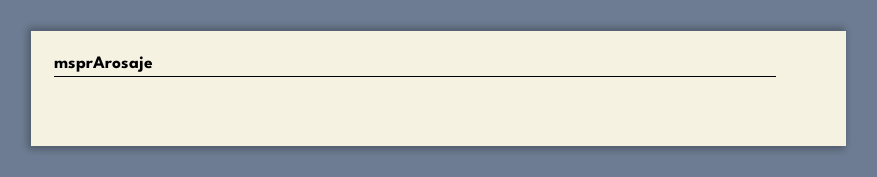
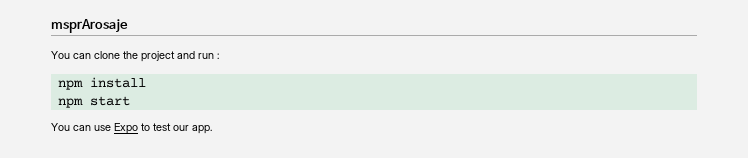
+ You can clone the project and run :
+ npm install
+ npm start
+ You can use Expo to test our app.

